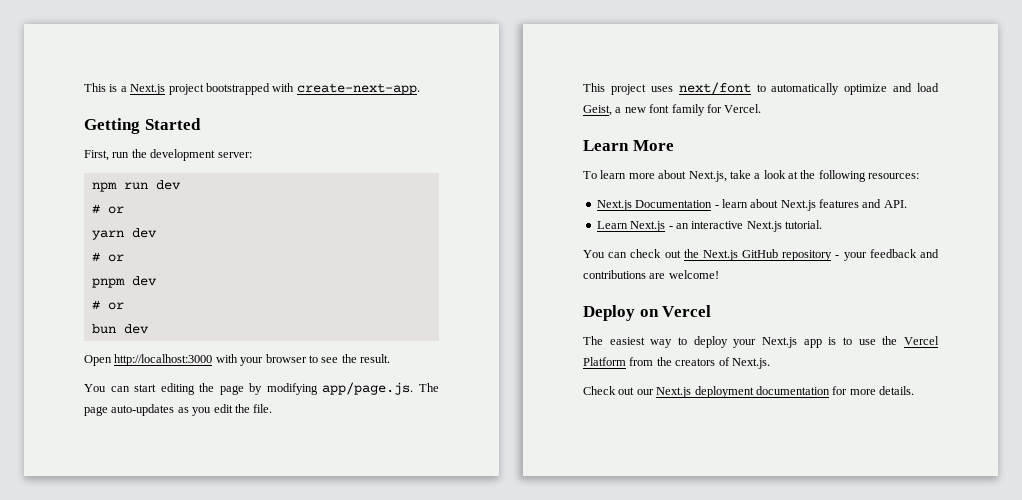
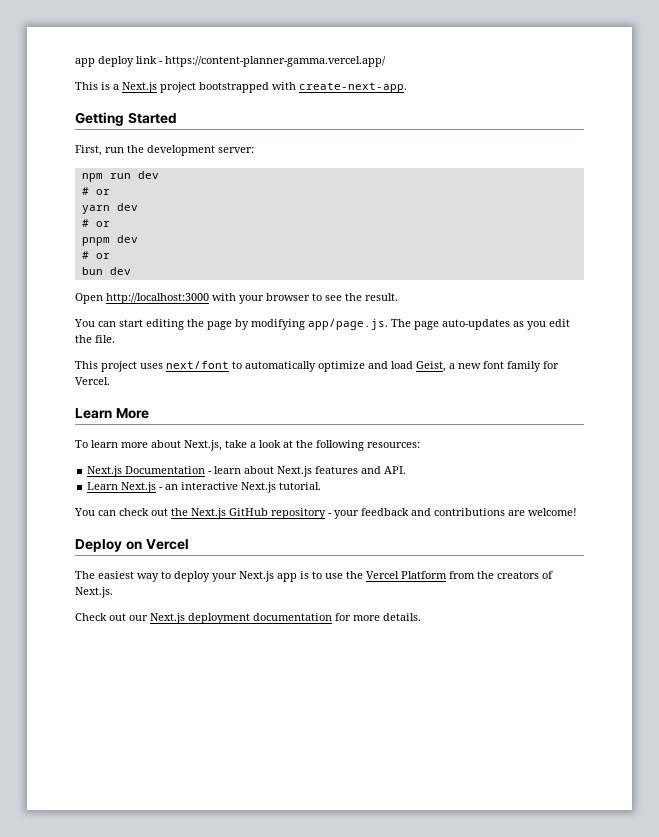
+ app deploy link - https://content-planner-gamma.vercel.app/

